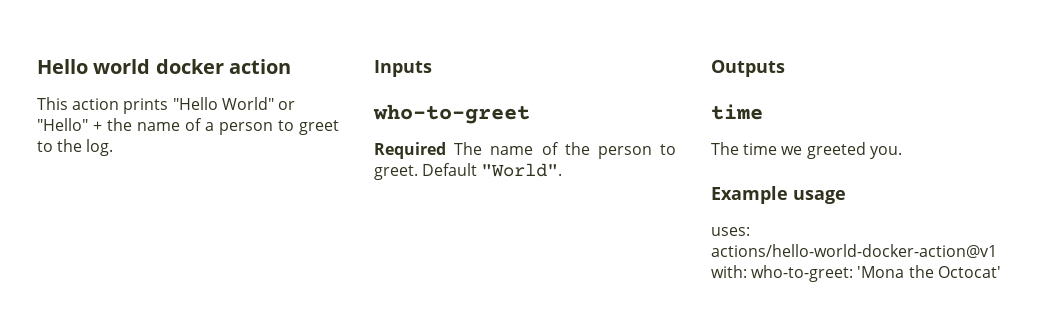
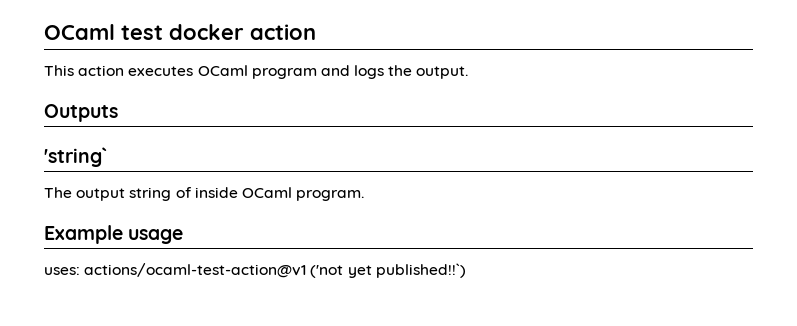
- Hello world docker action
+ OCaml test docker action
- This action prints "Hello World" or "Hello" + the name of a person to greet to the log.
- Inputs
- who-to-greet
- Required The name of the person to greet. Default "World".
+ This action executes OCaml program and logs the output.
  Outputs
- time
- The time we greeted you.
+ 'string`
+ The output string of inside OCaml program.
  Example usage
- uses: actions/hello-world-docker-action@v1 with: who-to-greet: 'Mona the Octocat'
+ uses: actions/ocaml-test-action@v1 ('not yet published!!`)

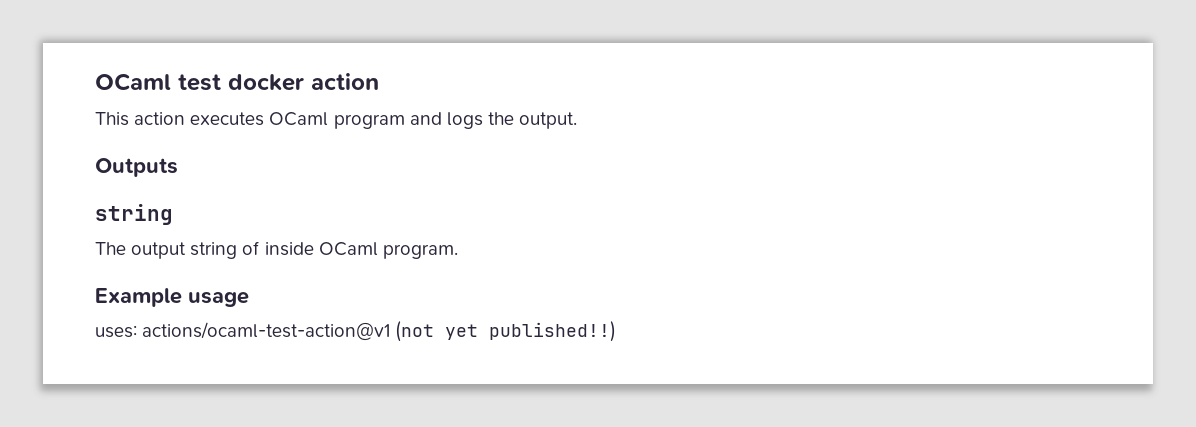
  Outputs
- 'string`
+ string
- uses: actions/ocaml-test-action@v1 ('not yet published!!`)
+ uses: actions/ocaml-test-action@v1 (not yet published!!)

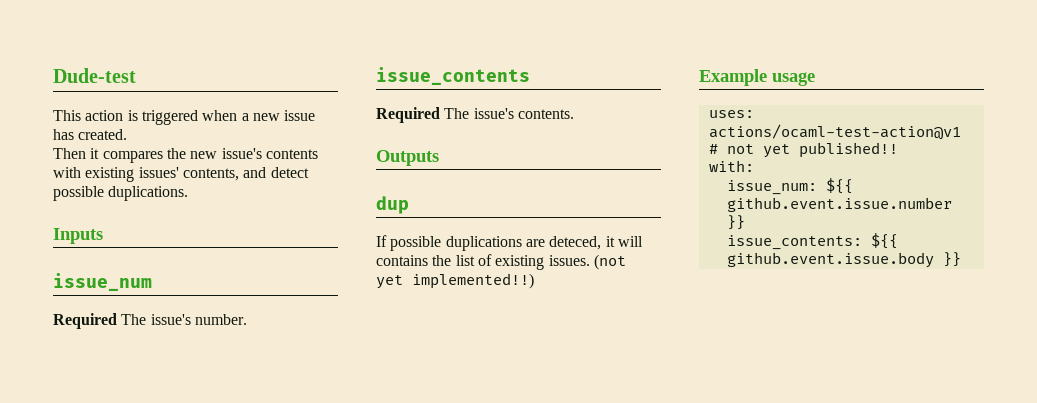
- OCaml test docker action
- This action executes OCaml program and logs the output.
+ Dude-test
+ This action is triggered when a new issue has created.
+ Then it compares the new issue's contents with existing issues' contents, and detect possible duplications.
+ Inputs
+ issue_num
+ Required The issue's number.
+ issue_contents
+ Required The issue's contents.
  Outputs
- string
- The output string of inside OCaml program.
+ dup
+ If possible duplications are deteced, it will contains the list of existing issues. (not yet implemented!!)
  Example usage
- uses: actions/ocaml-test-action@v1 (not yet published!!)
+ uses: actions/ocaml-test-action@v1 # not yet published!!
+ with:
+ issue_num: ${{ github.event.issue.number }}
+ issue_contents: ${{ github.event.issue.body }}

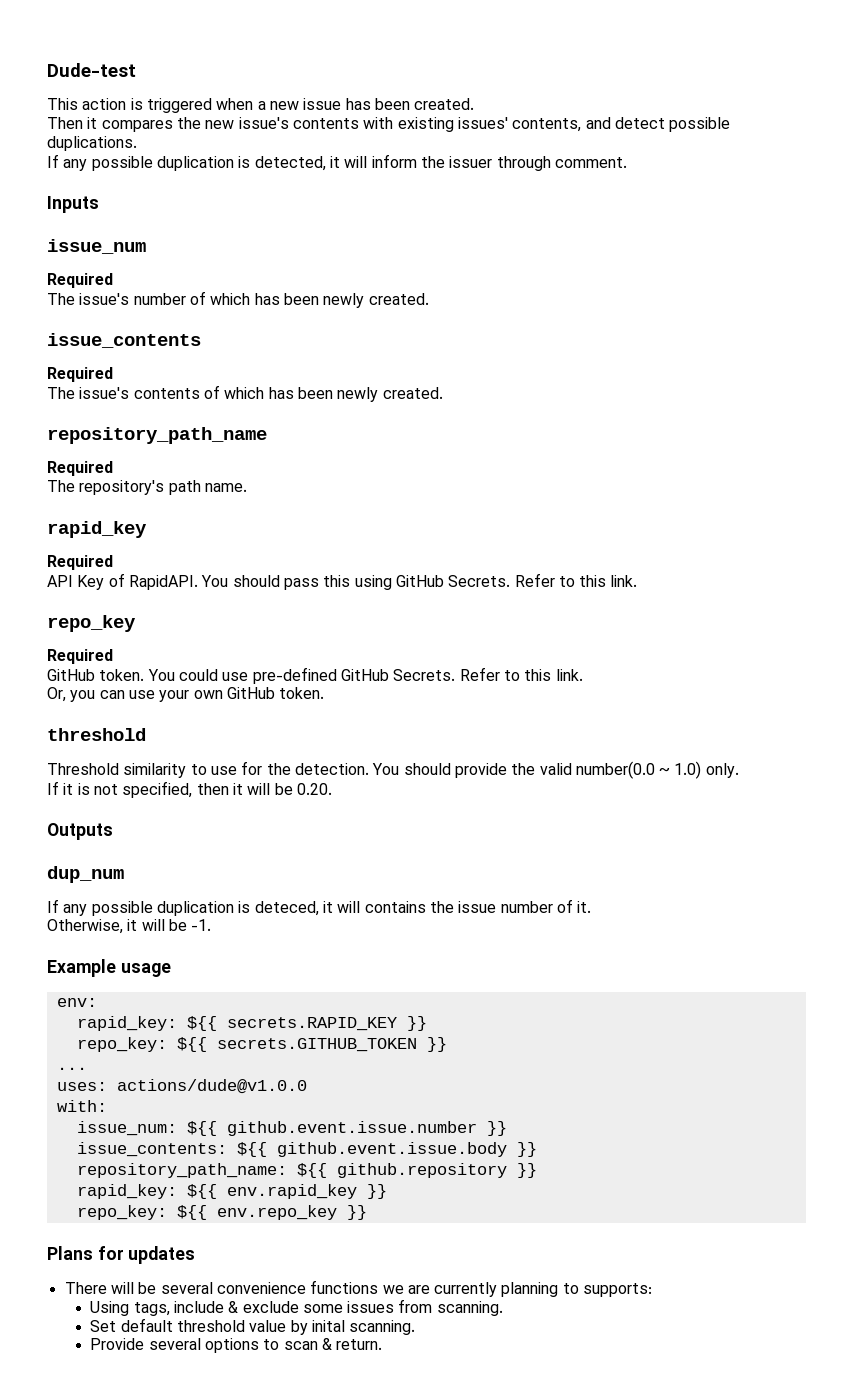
- This action is triggered when a new issue has created.
+ This action is triggered when a new issue has been created.
+ If any possible duplication is detected, it will inform the issuer through comment.
  issue_num
- Required The issue's number.
+ Required
+ The issue's number of which has been newly created.
  issue_contents
- Required The issue's contents.
+ Required
+ The issue's contents of which has been newly created.
+ repository_path_name
+ Required
+ The repository's path name.
+ rapid_key
+ Required
+ API Key of RapidAPI. You should pass this using GitHub Secrets. Refer to this link.
+ repo_key
+ Required
+ GitHub token. You could use pre-defined GitHub Secrets. Refer to this link.
+ Or, you can use your own GitHub token.
+ threshold
+ Threshold similarity to use for the detection. You should provide the valid number(0.0 ~ 1.0) only.
+ If it is not specified, then it will be 0.20.
- dup
- If possible duplications are deteced, it will contains the list of existing issues. (not yet implemented!!)
+ dup_num
+ If any possible duplication is deteced, it will contains the issue number of it.
+ Otherwise, it will be -1.
  Example usage
- uses: actions/ocaml-test-action@v1 # not yet published!!
+ env:
+ rapid_key: ${{ secrets.RAPID_KEY }}
+ repo_key: ${{ secrets.GITHUB_TOKEN }}
+ ...
+ uses: actions/dude@v1.0.0
+ repository_path_name: ${{ github.repository }}
+ rapid_key: ${{ env.rapid_key }}
+ repo_key: ${{ env.repo_key }}
+ Plans for updates
+ There will be several convenience functions we are currently planning to supports:
+ Using tags, include & exclude some issues from scanning.
+ Set default threshold value by inital scanning.
+ Provide several options to scan & return.

